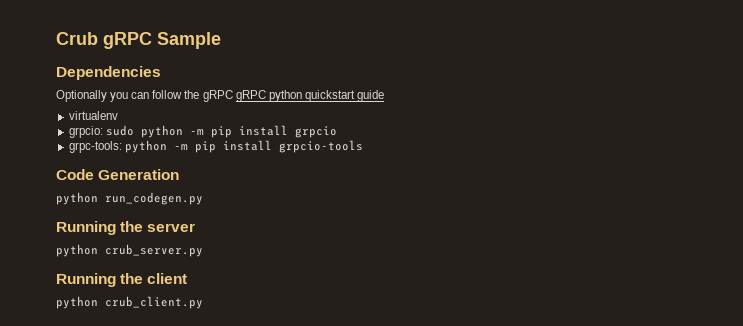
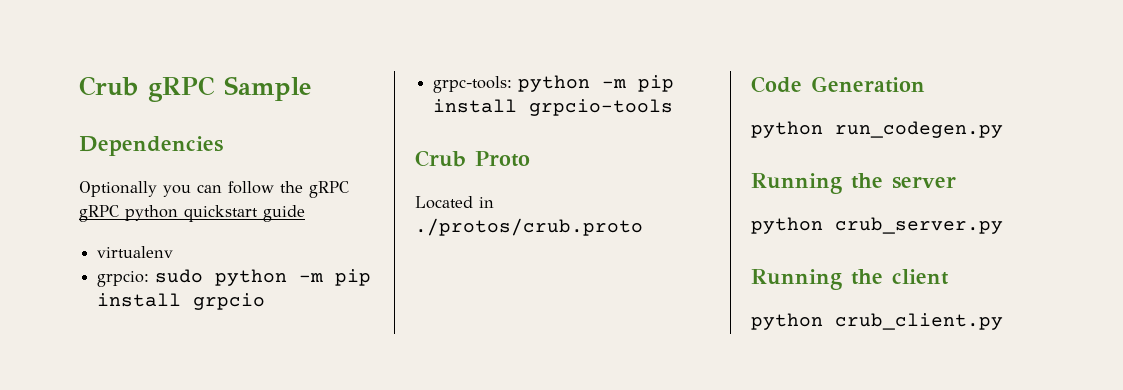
+ Crub Proto
+ Located in ./protos/crub.proto

